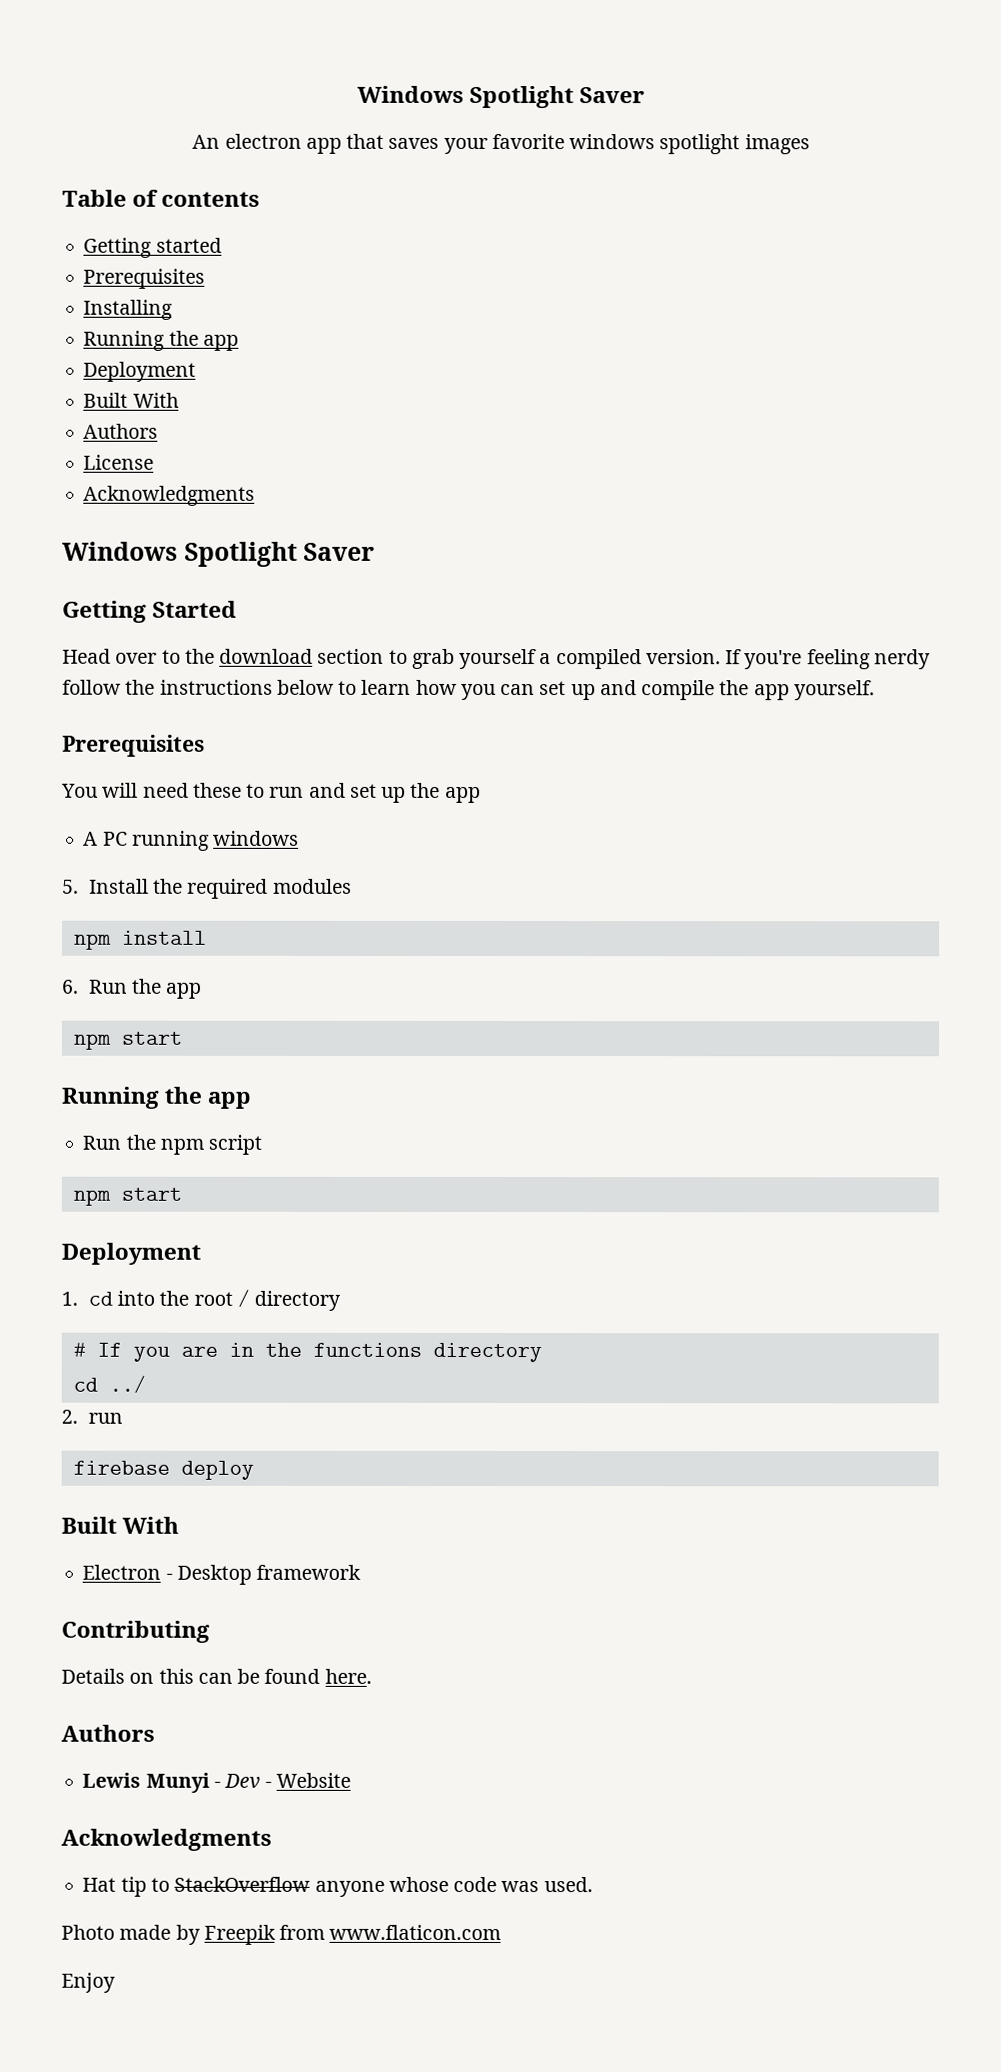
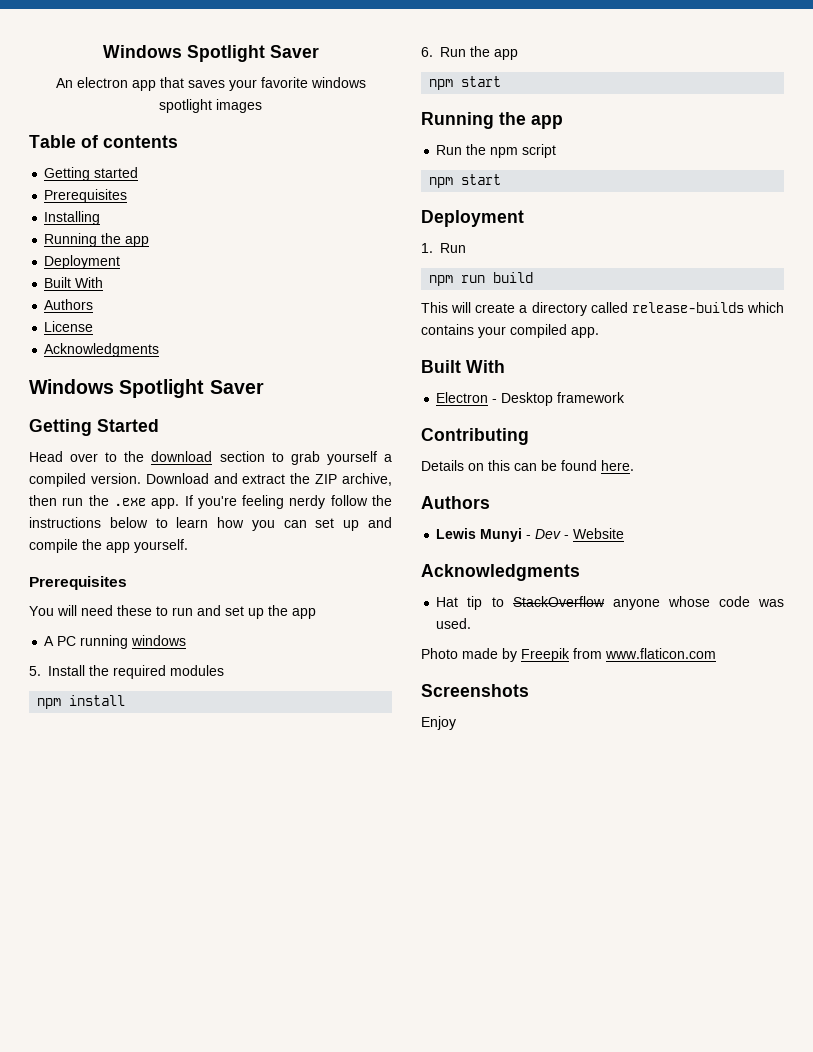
+ Download and extract the ZIP archive, then run the .exe app.
- 1. cd into the root / directory
- # If you are in the functions directory
- cd ../
- 2. run
- firebase deploy
+ 1. Run
+ npm run build
+ This will create a directory called release-builds which contains your compiled app.
+ Screenshots

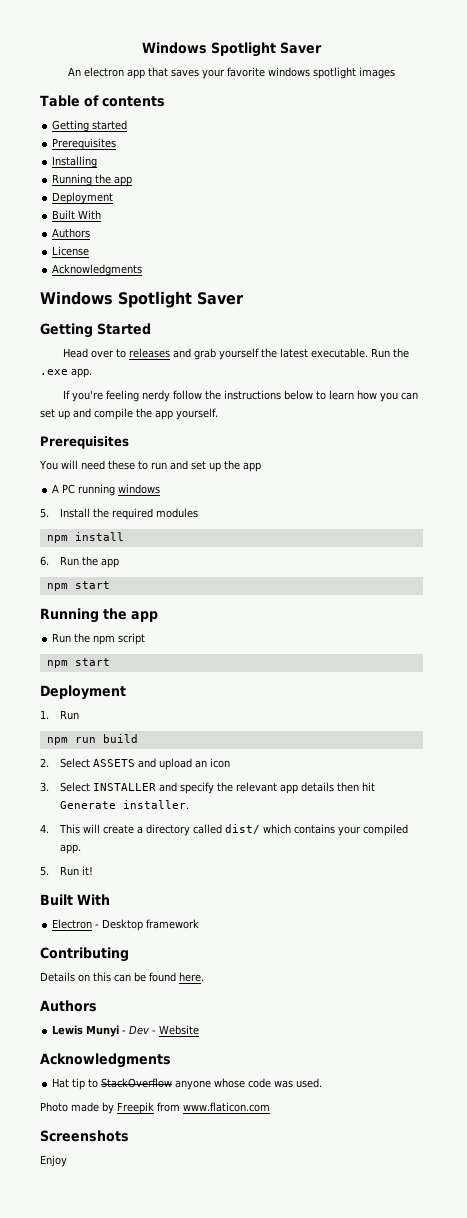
- Head over to the download section to grab yourself a compiled version. Download and extract the ZIP archive, then run the .exe app. If you're feeling nerdy follow the instructions below to learn how you can set up and compile the app yourself.
+ Head over to releases and grab yourself the latest executable. Run the .exe app.
+ If you're feeling nerdy follow the instructions below to learn how you can set up and compile the app yourself.
- This will create a directory called release-builds which contains your compiled app.
+ 2. Select ASSETS and upload an icon
+ 3. Select INSTALLER and specify the relevant app details then hit Generate installer.
+ 4. This will create a directory called dist/ which contains your compiled app.
+ 5. Run it!

